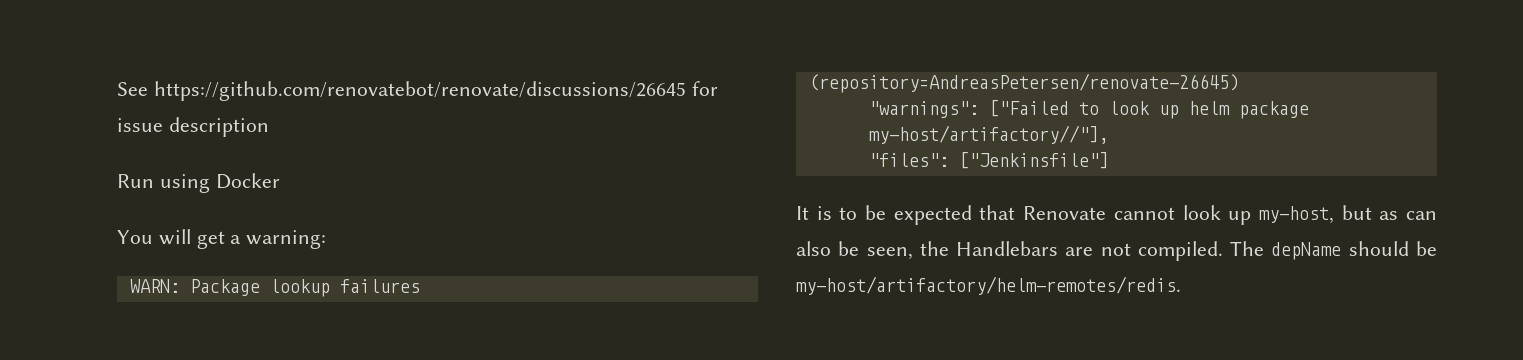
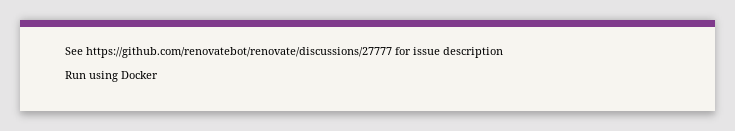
- See https://github.com/renovatebot/renovate/discussions/26645 for issue description
+ See https://github.com/renovatebot/renovate/discussions/27777 for issue description
- You will get a warning:
- WARN: Package lookup failures (repository=AndreasPetersen/renovate-26645)
- "warnings": ["Failed to look up helm package my-host/artifactory//"],
- "files": ["Jenkinsfile"]
- It is to be expected that Renovate cannot look up my-host, but as can also be seen, the Handlebars are not compiled. The depName should be my-host/artifactory/helm-remotes/redis.

